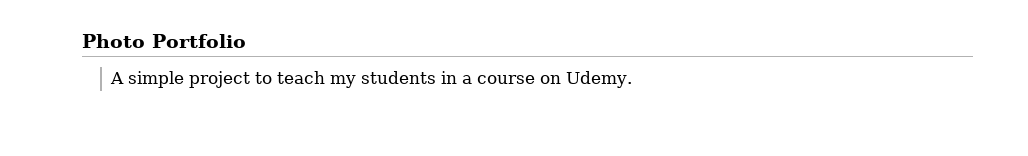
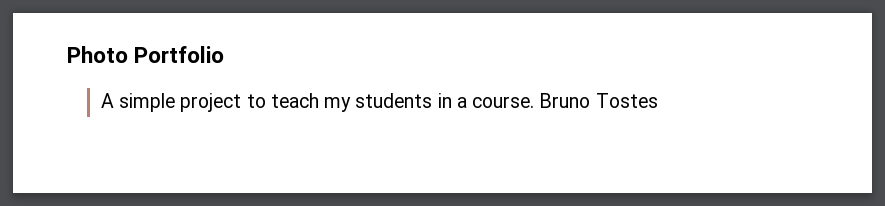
- A simple project to teach my students in a course on Udemy.
+ A simple project to teach my students in a course. Bruno Tostes

